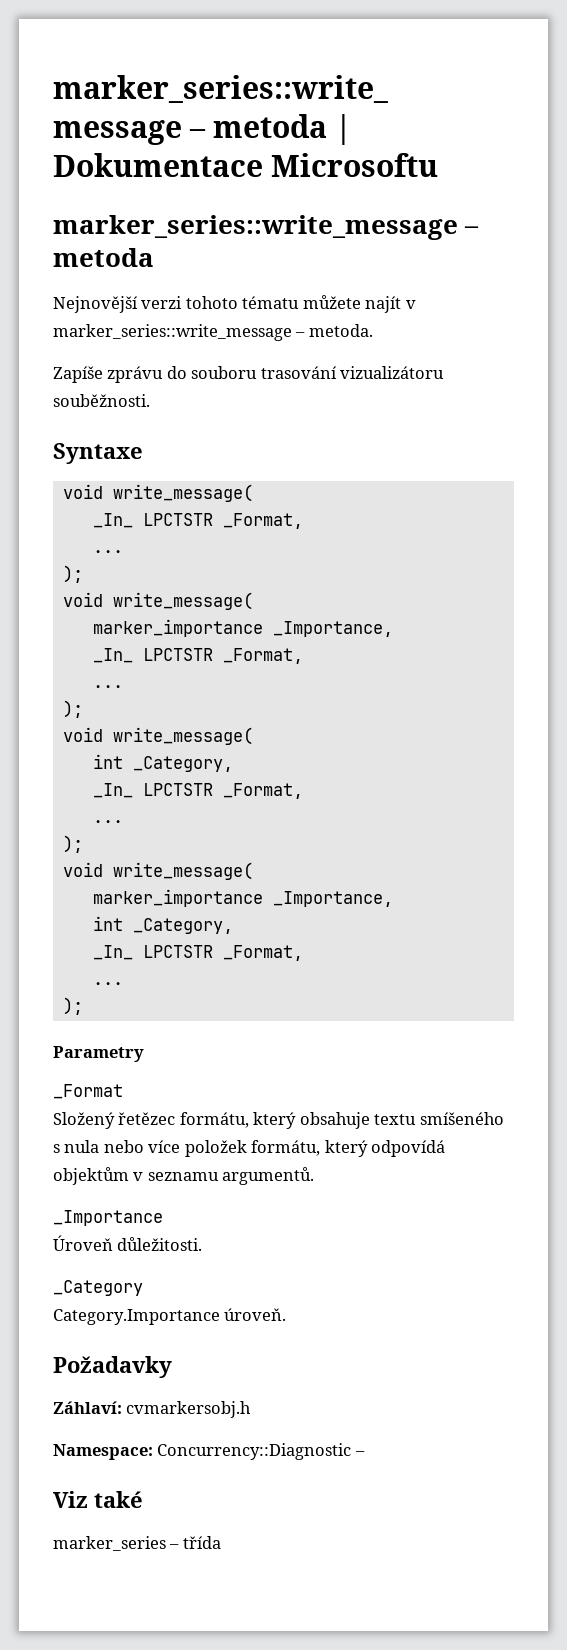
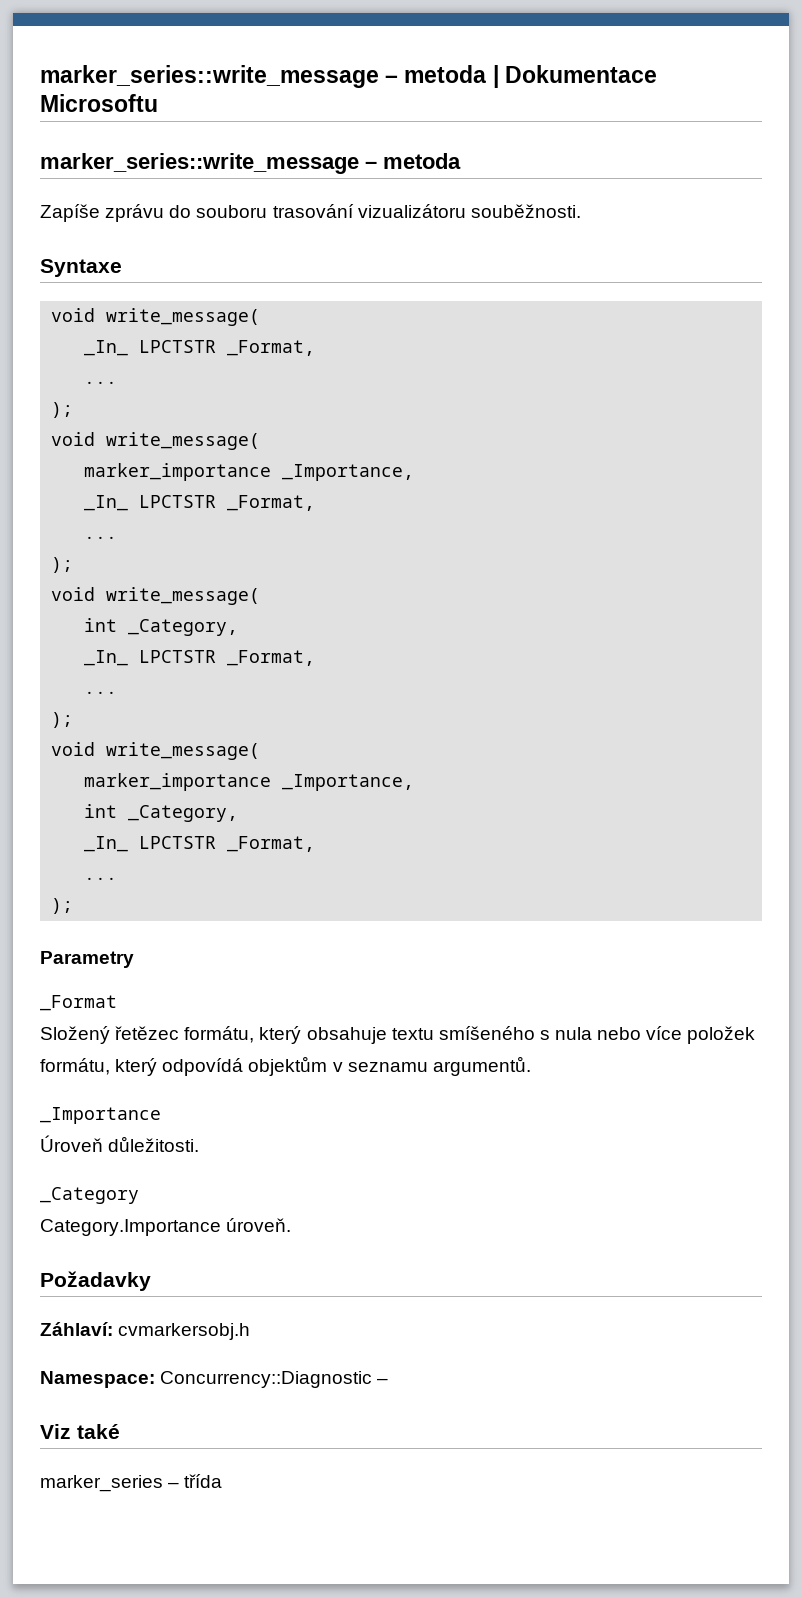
- Nejnovější verzi tohoto tématu můžete najít v marker_series::write_message – metoda.

